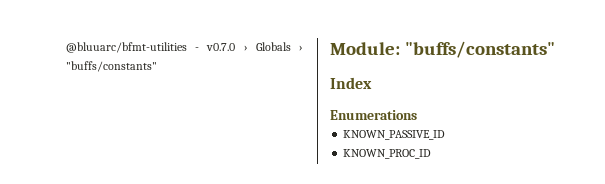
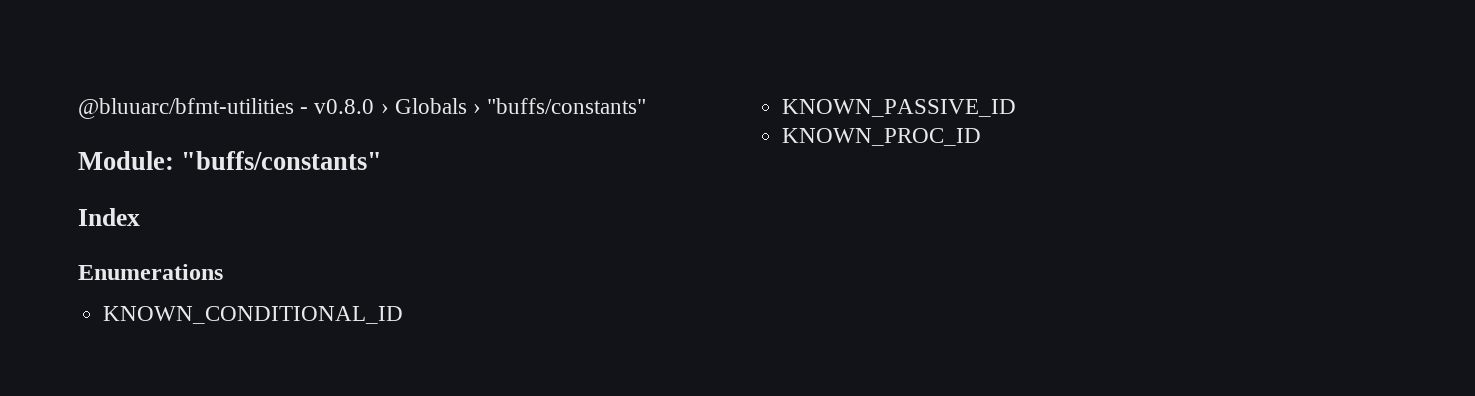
- @bluuarc/bfmt-utilities - v0.7.0 › Globals › "buffs/constants"
+ @bluuarc/bfmt-utilities - v0.8.0 › Globals › "buffs/constants"
+ KNOWN_CONDITIONAL_ID

